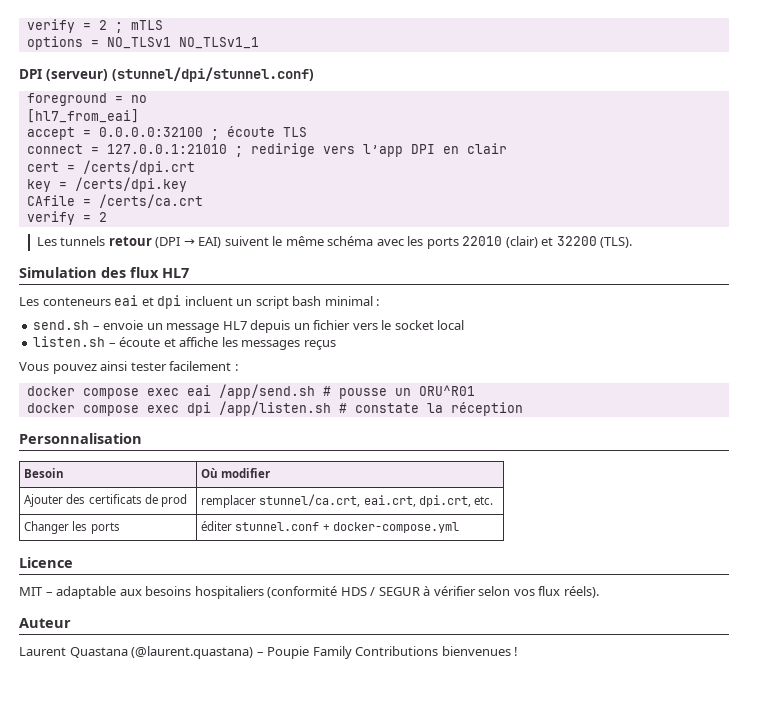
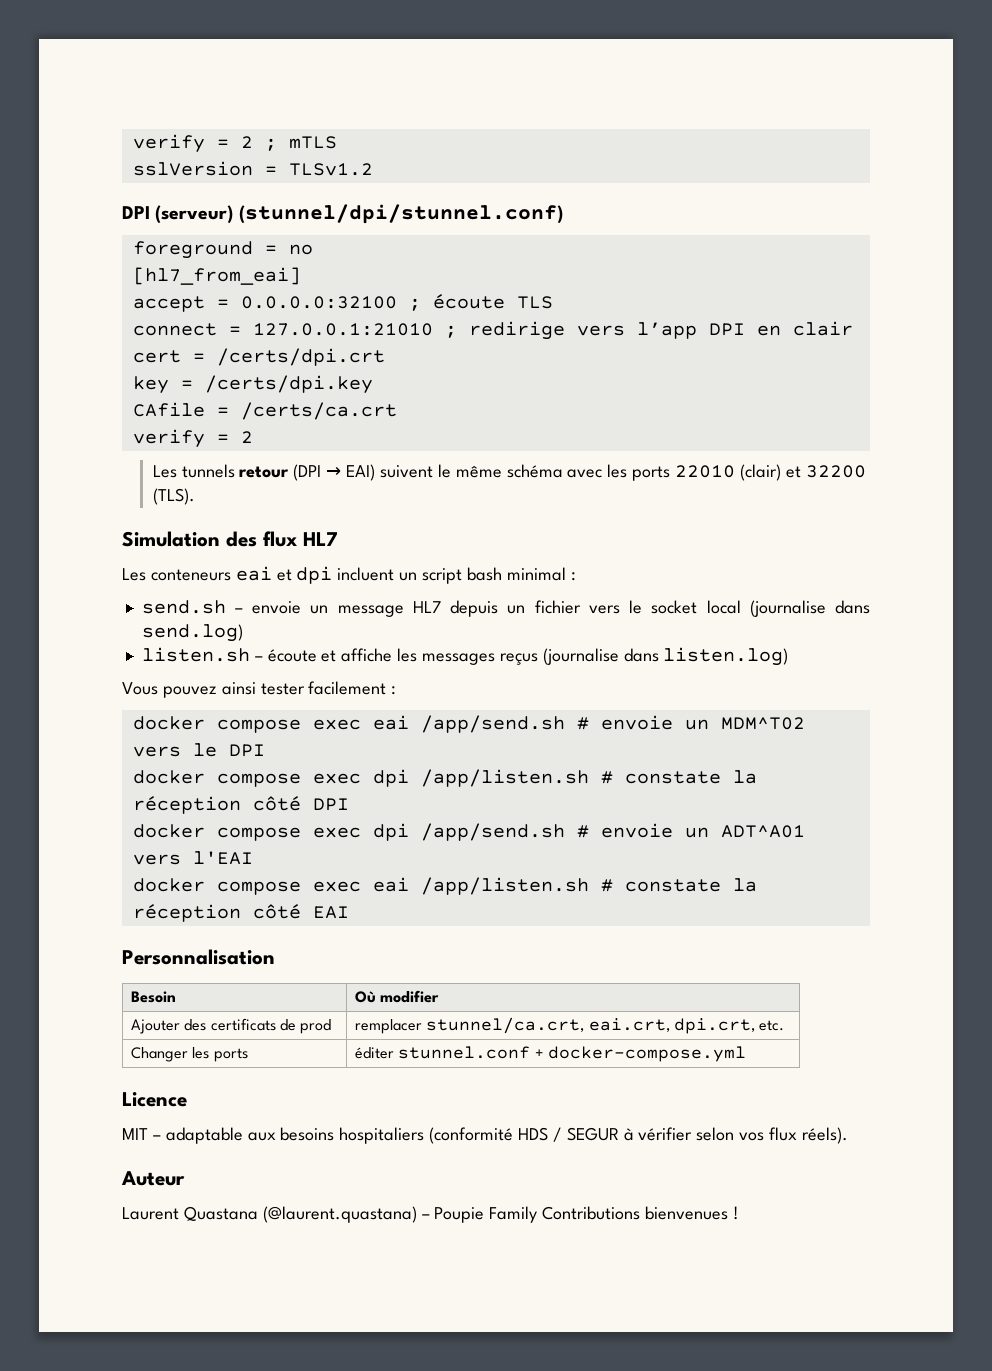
- options = NO_TLSv1 NO_TLSv1_1
+ sslVersion = TLSv1.2
- send.sh – envoie un message HL7 depuis un fichier vers le socket local
+ send.sh – envoie un message HL7 depuis un fichier vers le socket local (journalise dans send.log)
- listen.sh – écoute et affiche les messages reçus
+ listen.sh – écoute et affiche les messages reçus (journalise dans listen.log)
- docker compose exec eai /app/send.sh # pousse un ORU^R01
+ docker compose exec eai /app/send.sh # envoie un MDM^T02 vers le DPI
- docker compose exec dpi /app/listen.sh # constate la réception
+ docker compose exec dpi /app/listen.sh # constate la réception côté DPI
+ docker compose exec dpi /app/send.sh # envoie un ADT^A01 vers l'EAI
+ docker compose exec eai /app/listen.sh # constate la réception côté EAI

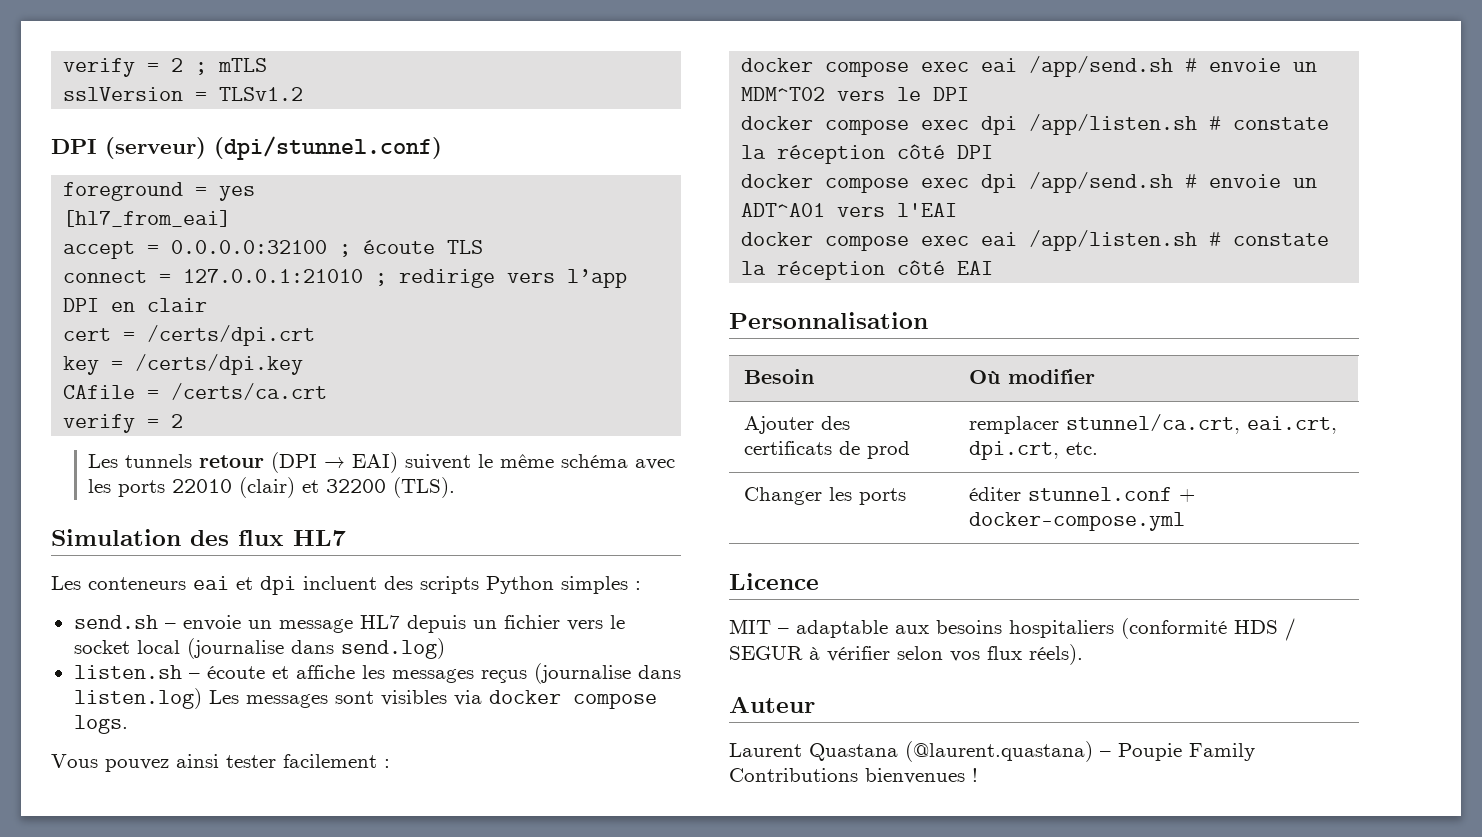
- DPI (serveur) (stunnel/dpi/stunnel.conf)
+ DPI (serveur) (dpi/stunnel.conf)
- foreground = no
+ foreground = yes
- Les conteneurs eai et dpi incluent un script bash minimal :
+ Les conteneurs eai et dpi incluent des scripts Python simples :
- listen.sh – écoute et affiche les messages reçus (journalise dans listen.log)
+ listen.sh – écoute et affiche les messages reçus (journalise dans listen.log) Les messages sont visibles via docker compose logs.

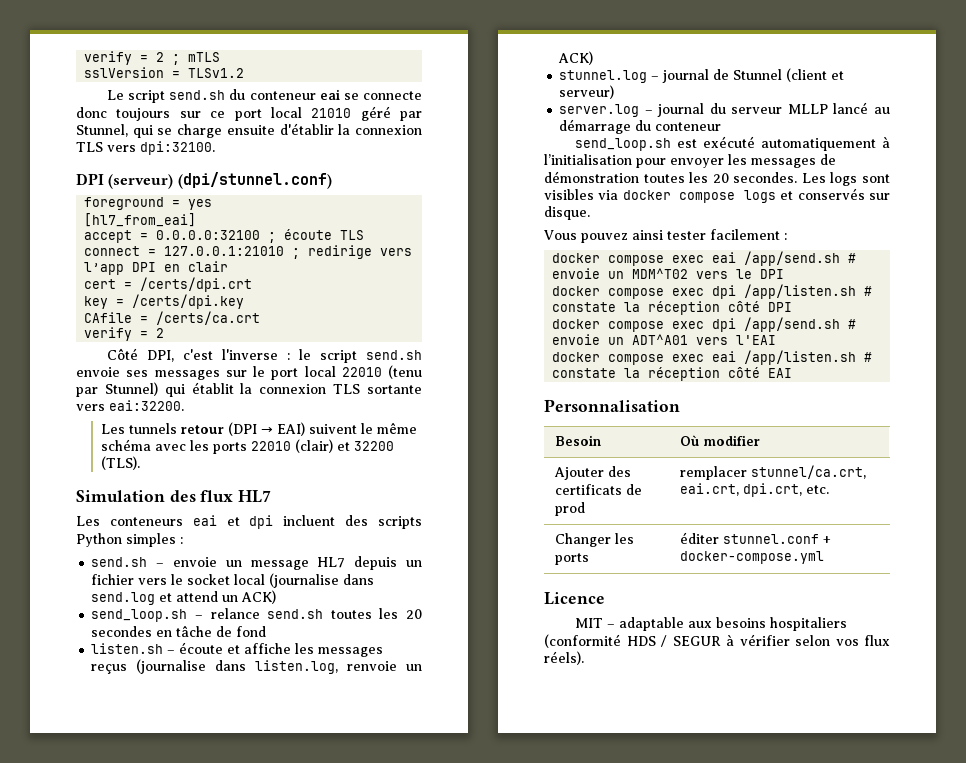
+ Le script send.sh du conteneur eai se connecte donc toujours sur ce port local 21010 géré par Stunnel, qui se charge ensuite d'établir la connexion TLS vers dpi:32100.
+ Côté DPI, c'est l'inverse : le script send.sh envoie ses messages sur le port local 22010 (tenu par Stunnel) qui établit la connexion TLS sortante vers eai:32200.
- send.sh – envoie un message HL7 depuis un fichier vers le socket local (journalise dans send.log)
+ send.sh – envoie un message HL7 depuis un fichier vers le socket local (journalise dans send.log et attend un ACK)
+ send_loop.sh – relance send.sh toutes les 20 secondes en tâche de fond
- listen.sh – écoute et affiche les messages reçus (journalise dans listen.log) Les messages sont visibles via docker compose logs.
+ listen.sh – écoute et affiche les messages reçus (journalise dans listen.log, renvoie un ACK)
+ stunnel.log – journal de Stunnel (client et serveur)
+ server.log – journal du serveur MLLP lancé au démarrage du conteneur
+ send_loop.sh est exécuté automatiquement à l’initialisation pour envoyer les messages de démonstration toutes les 20 secondes. Les logs sont visibles via docker compose logs et conservés sur disque.
- Auteur
- Laurent Quastana (@laurent.quastana) – Poupie Family Contributions bienvenues !

